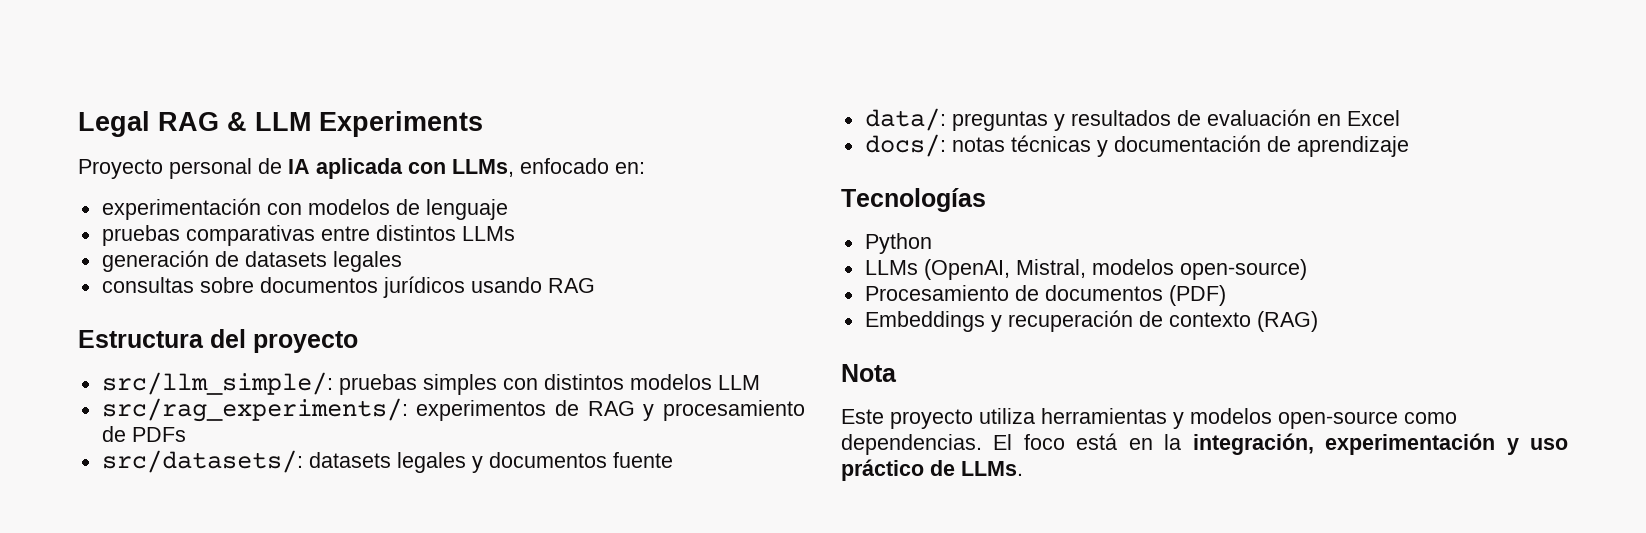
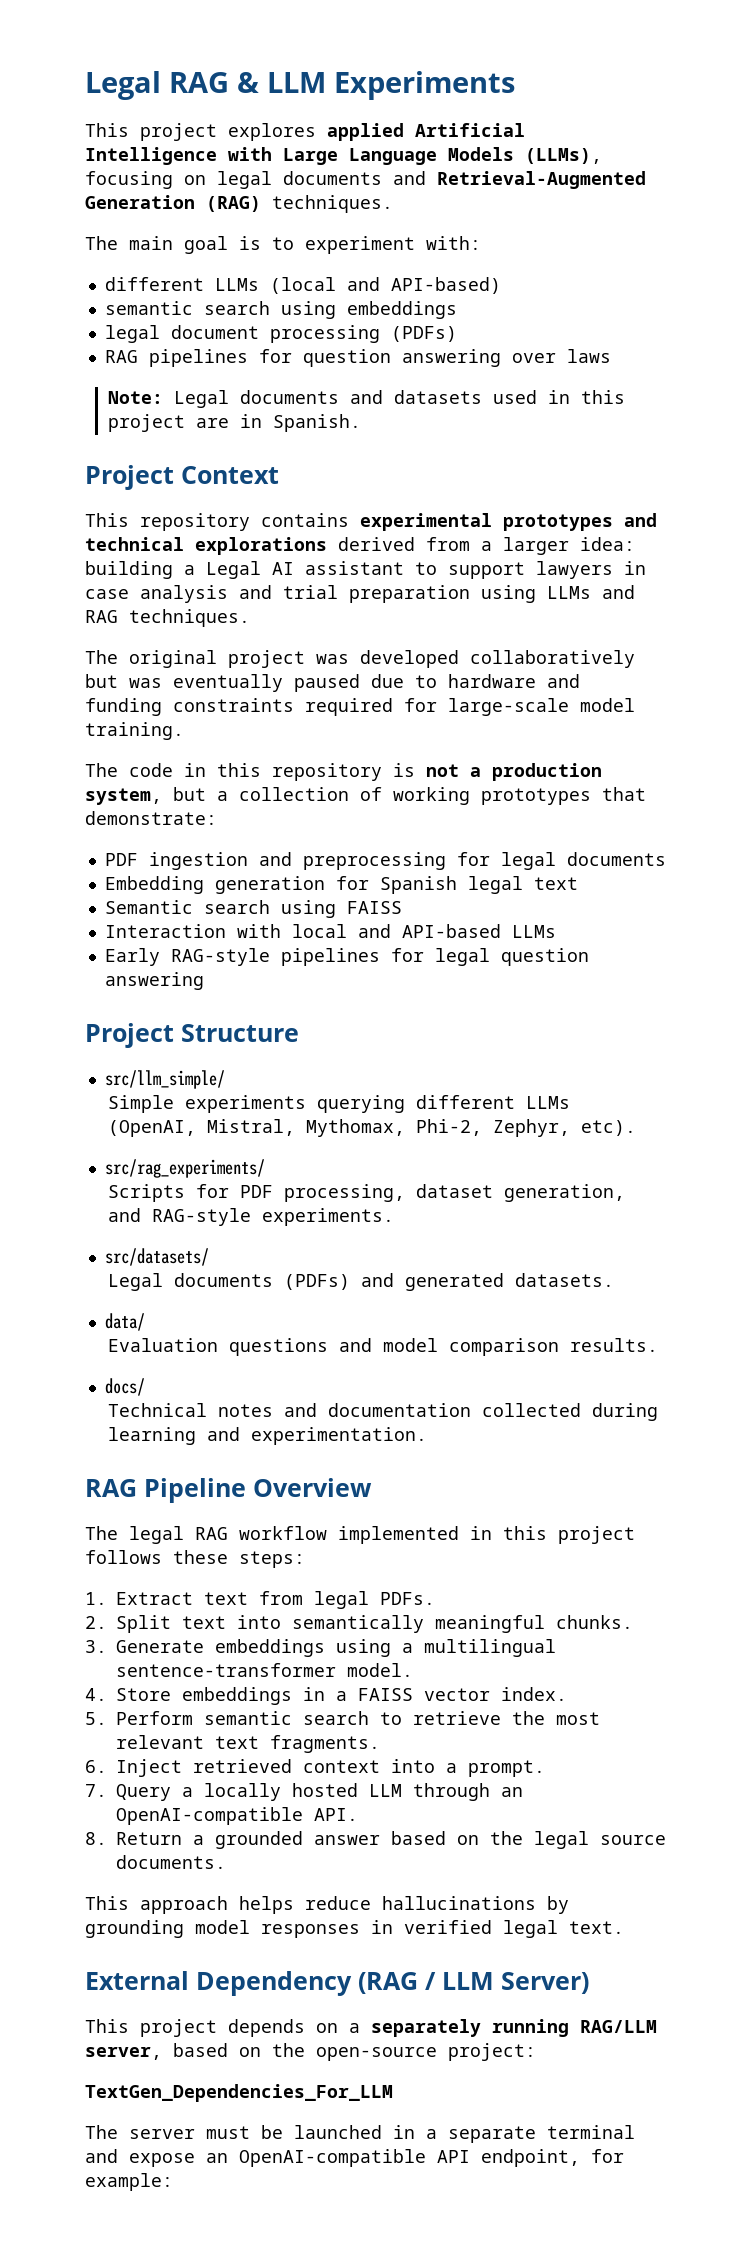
- Proyecto personal de IA aplicada con LLMs, enfocado en:
- experimentación con modelos de lenguaje
- pruebas comparativas entre distintos LLMs
- generación de datasets legales
- consultas sobre documentos jurídicos usando RAG
- Estructura del proyecto
- src/llm_simple/: pruebas simples con distintos modelos LLM
- src/rag_experiments/: experimentos de RAG y procesamiento de PDFs
- src/datasets/: datasets legales y documentos fuente
- data/: preguntas y resultados de evaluación en Excel
- docs/: notas técnicas y documentación de aprendizaje
- Tecnologías
- Python
- LLMs (OpenAI, Mistral, modelos open-source)
- Procesamiento de documentos (PDF)
- Embeddings y recuperación de contexto (RAG)
- Nota
- Este proyecto utiliza herramientas y modelos open-source como dependencias. El foco está en la integración, experimentación y uso práctico de LLMs.
+ This project explores applied Artificial Intelligence with Large Language Models (LLMs), focusing on legal documents and Retrieval-Augmented Generation (RAG) techniques.
+ The main goal is to experiment with:
+ different LLMs (local and API-based)
+ semantic search using embeddings
+ legal document processing (PDFs)
+ RAG pipelines for question answering over laws
+ Note: Legal documents and datasets used in this project are in Spanish.
+ Project Context
+ This repository contains experimental prototypes and technical explorations derived from a larger idea: building a Legal AI assistant to support lawyers in case analysis and trial preparation using LLMs and RAG techniques.
+ The original project was developed collaboratively but was eventually paused due to hardware and funding constraints required for large-scale model training.
+ The code in this repository is not a production system, but a collection of working prototypes that demonstrate:
+ PDF ingestion and preprocessing for legal documents
+ Embedding generation for Spanish legal text
+ Semantic search using FAISS
+ Interaction with local and API-based LLMs
+ Early RAG-style pipelines for legal question answering
+ Project Structure
+ src/llm_simple/
+ Simple experiments querying different LLMs (OpenAI, Mistral, Mythomax, Phi-2, Zephyr, etc).
+ src/rag_experiments/
+ Scripts for PDF processing, dataset generation, and RAG-style experiments.
+ src/datasets/
+ Legal documents (PDFs) and generated datasets.
+ data/
+ Evaluation questions and model comparison results.
+ docs/
+ Technical notes and documentation collected during learning and experimentation.
+ RAG Pipeline Overview
+ The legal RAG workflow implemented in this project follows these steps:
+ 1. Extract text from legal PDFs.
+ 2. Split text into semantically meaningful chunks.
+ 3. Generate embeddings using a multilingual sentence-transformer model.
+ 4. Store embeddings in a FAISS vector index.
+ 5. Perform semantic search to retrieve the most relevant text fragments.
+ 6. Inject retrieved context into a prompt.
+ 7. Query a locally hosted LLM through an OpenAI-compatible API.
+ 8. Return a grounded answer based on the legal source documents.
+ This approach helps reduce hallucinations by grounding model responses in verified legal text.
+ External Dependency (RAG / LLM Server)
+ This project depends on a separately running RAG/LLM server, based on the open-source project:
+ TextGen_Dependencies_For_LLM
+ The server must be launched in a separate terminal and expose an OpenAI-compatible API endpoint, for example:

